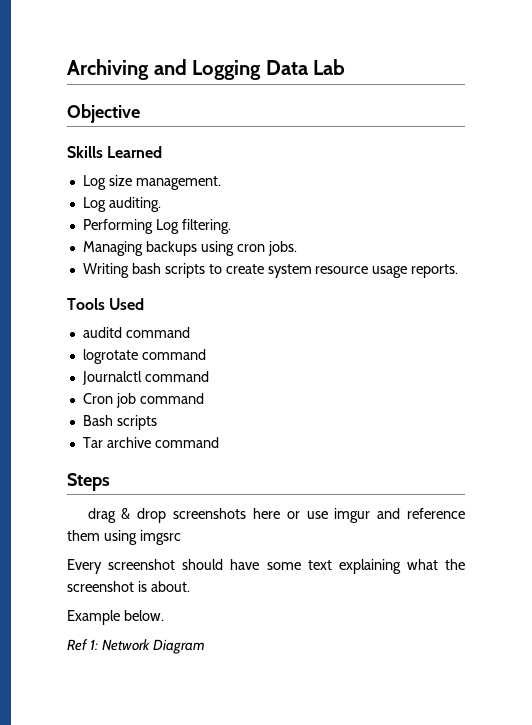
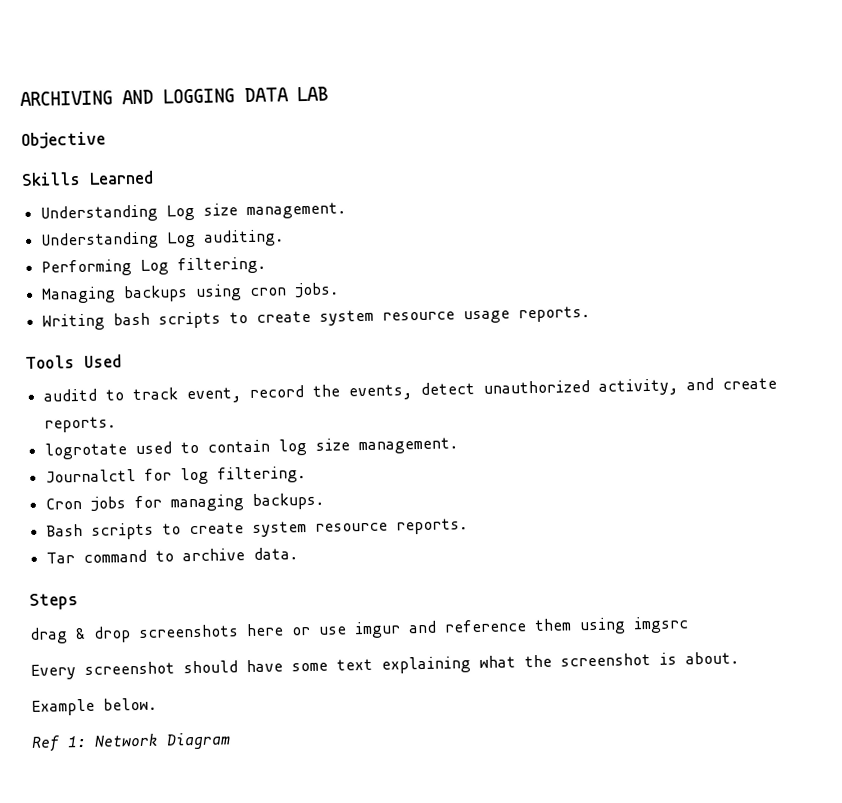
- Archiving and Logging Data Lab
+ ARCHIVING AND LOGGING DATA LAB
- Log size management.
+ Understanding Log size management.
- Log auditing.
+ Understanding Log auditing.
- auditd command
- logrotate command
- Journalctl command
- Cron job command
- Bash scripts
- Tar archive command
+ auditd to track event, record the events, detect unauthorized activity, and create reports.
+ logrotate used to contain log size management.
+ Journalctl for log filtering.
+ Cron jobs for managing backups.
+ Bash scripts to create system resource reports.
+ Tar command to archive data.

